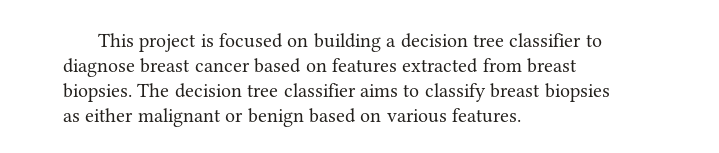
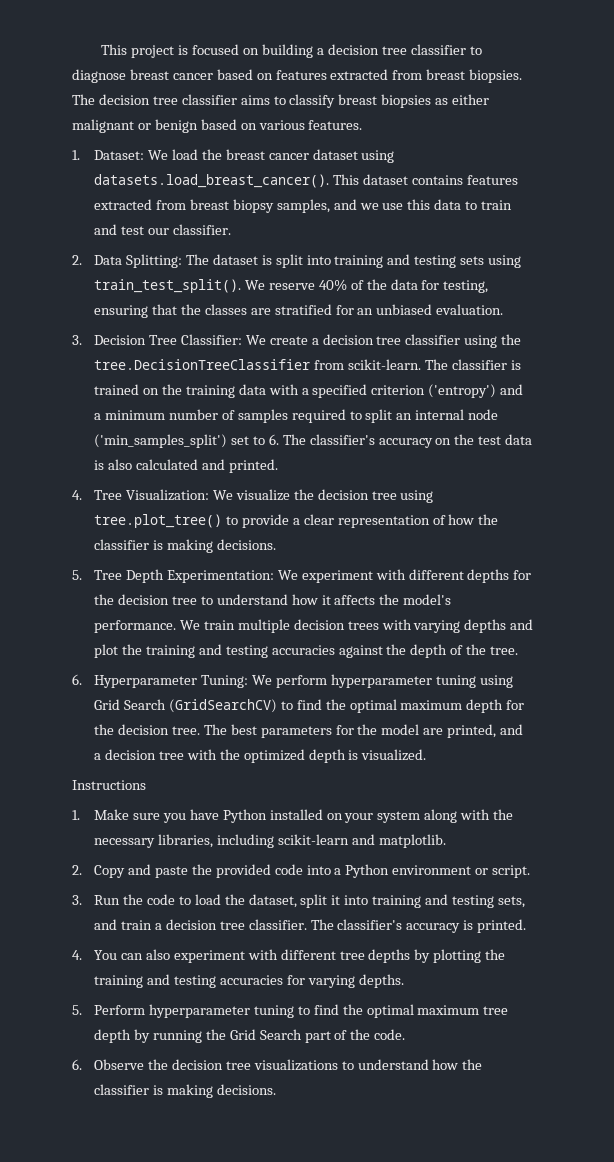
+ 1. Dataset: We load the breast cancer dataset using datasets.load_breast_cancer(). This dataset contains features extracted from breast biopsy samples, and we use this data to train and test our classifier.
+ 2. Data Splitting: The dataset is split into training and testing sets using train_test_split(). We reserve 40% of the data for testing, ensuring that the classes are stratified for an unbiased evaluation.
+ 3. Decision Tree Classifier: We create a decision tree classifier using the tree.DecisionTreeClassifier from scikit-learn. The classifier is trained on the training data with a specified criterion ('entropy') and a minimum number of samples required to split an internal node ('min_samples_split') set to 6. The classifier's accuracy on the test data is also calculated and printed.
+ 4. Tree Visualization: We visualize the decision tree using tree.plot_tree() to provide a clear representation of how the classifier is making decisions.
+ 5. Tree Depth Experimentation: We experiment with different depths for the decision tree to understand how it affects the model's performance. We train multiple decision trees with varying depths and plot the training and testing accuracies against the depth of the tree.
+ 6. Hyperparameter Tuning: We perform hyperparameter tuning using Grid Search (GridSearchCV) to find the optimal maximum depth for the decision tree. The best parameters for the model are printed, and a decision tree with the optimized depth is visualized.
+ Instructions
+ 1. Make sure you have Python installed on your system along with the necessary libraries, including scikit-learn and matplotlib.
+ 2. Copy and paste the provided code into a Python environment or script.
+ 3. Run the code to load the dataset, split it into training and testing sets, and train a decision tree classifier. The classifier's accuracy is printed.
+ 4. You can also experiment with different tree depths by plotting the training and testing accuracies for varying depths.
+ 5. Perform hyperparameter tuning to find the optimal maximum tree depth by running the Grid Search part of the code.
+ 6. Observe the decision tree visualizations to understand how the classifier is making decisions.

